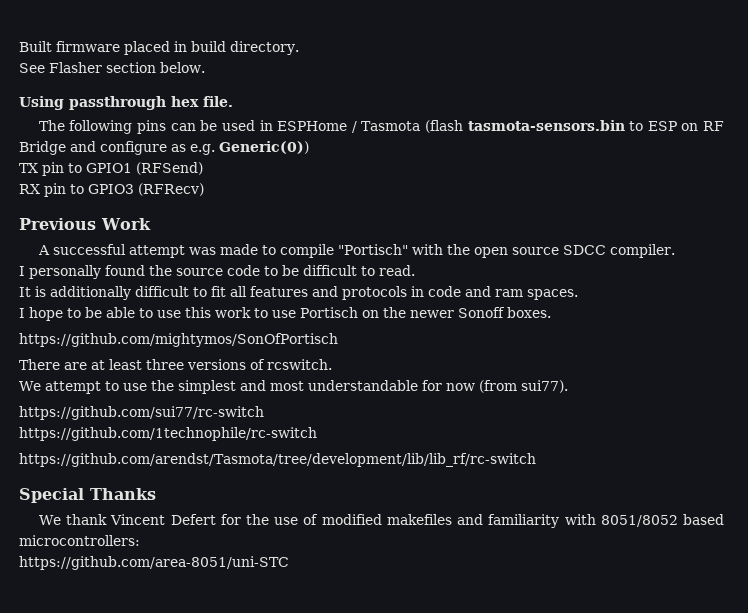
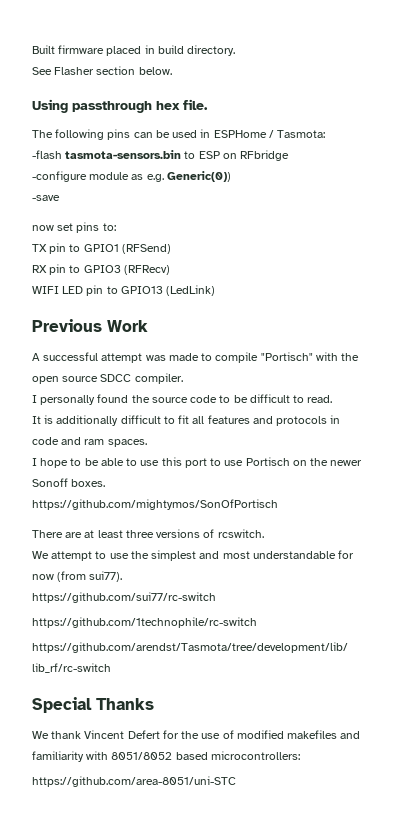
- The following pins can be used in ESPHome / Tasmota (flash tasmota-sensors.bin to ESP on RF Bridge and configure as e.g. Generic(0))
+ The following pins can be used in ESPHome / Tasmota:
+ -flash tasmota-sensors.bin to ESP on RFbridge
+ -configure module as e.g. Generic(0))
+ -save
+ now set pins to:
+ WIFI LED pin to GPIO13 (LedLink)
- I hope to be able to use this work to use Portisch on the newer Sonoff boxes.
+ I hope to be able to use this port to use Portisch on the newer Sonoff boxes.

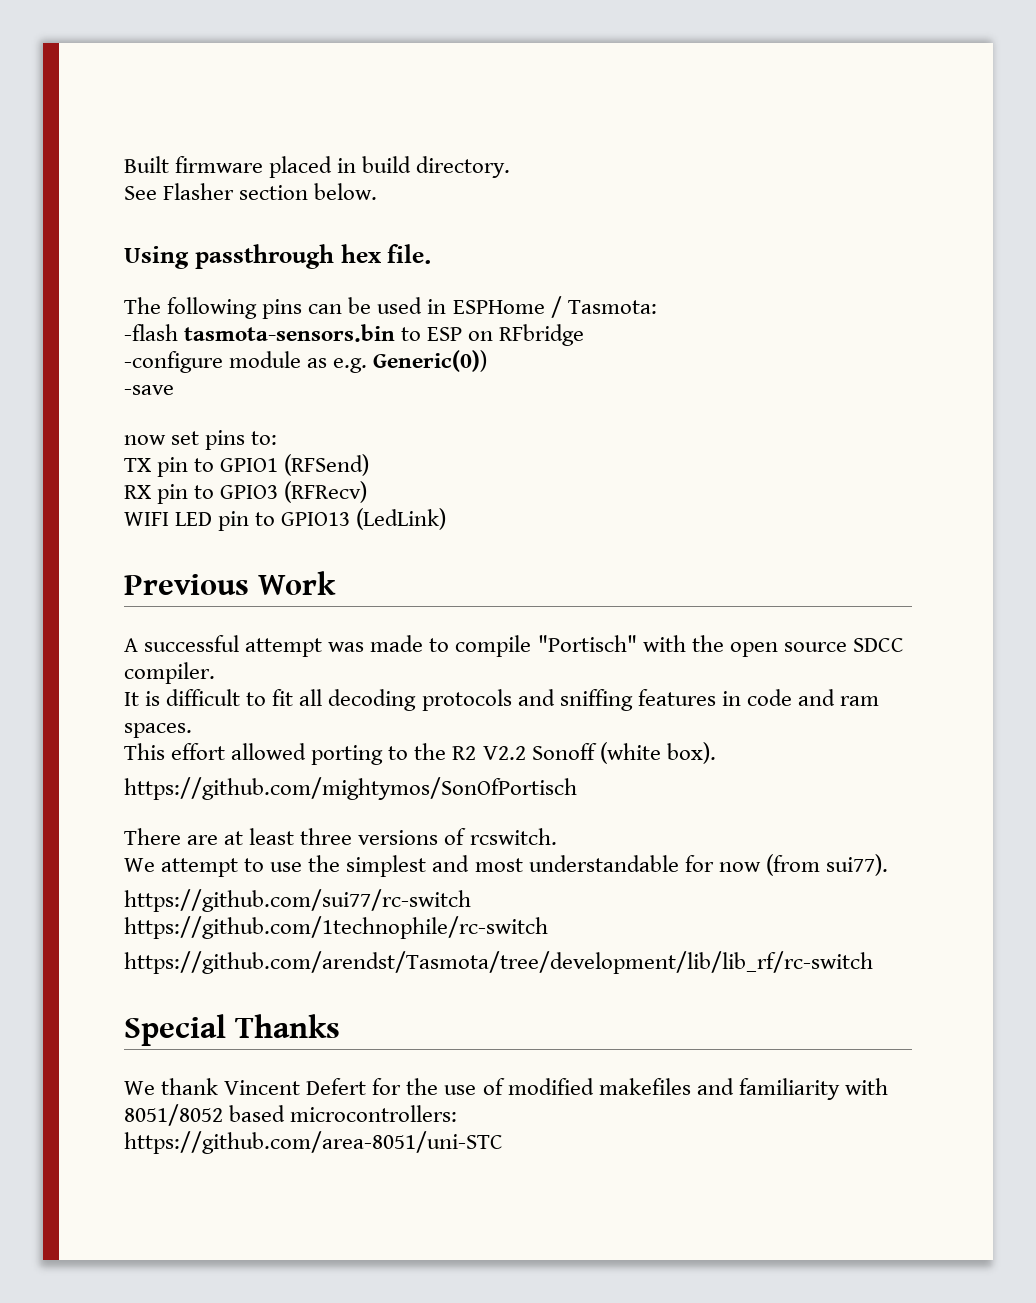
- I personally found the source code to be difficult to read.
- It is additionally difficult to fit all features and protocols in code and ram spaces.
+ It is difficult to fit all decoding protocols and sniffing features in code and ram spaces.
- I hope to be able to use this port to use Portisch on the newer Sonoff boxes.
+ This effort allowed porting to the R2 V2.2 Sonoff (white box).

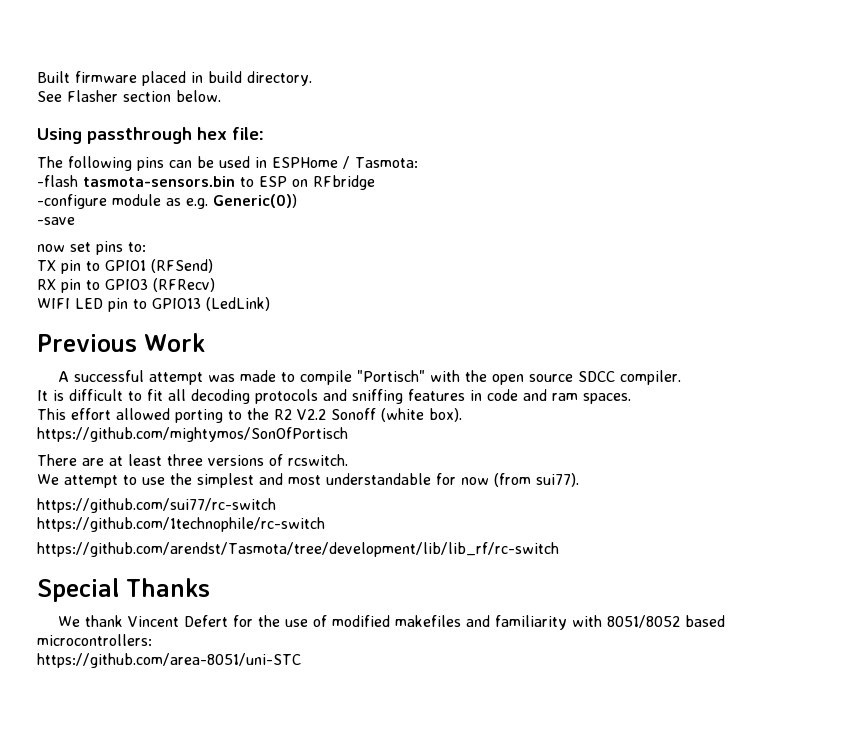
- Using passthrough hex file.
+ Using passthrough hex file:

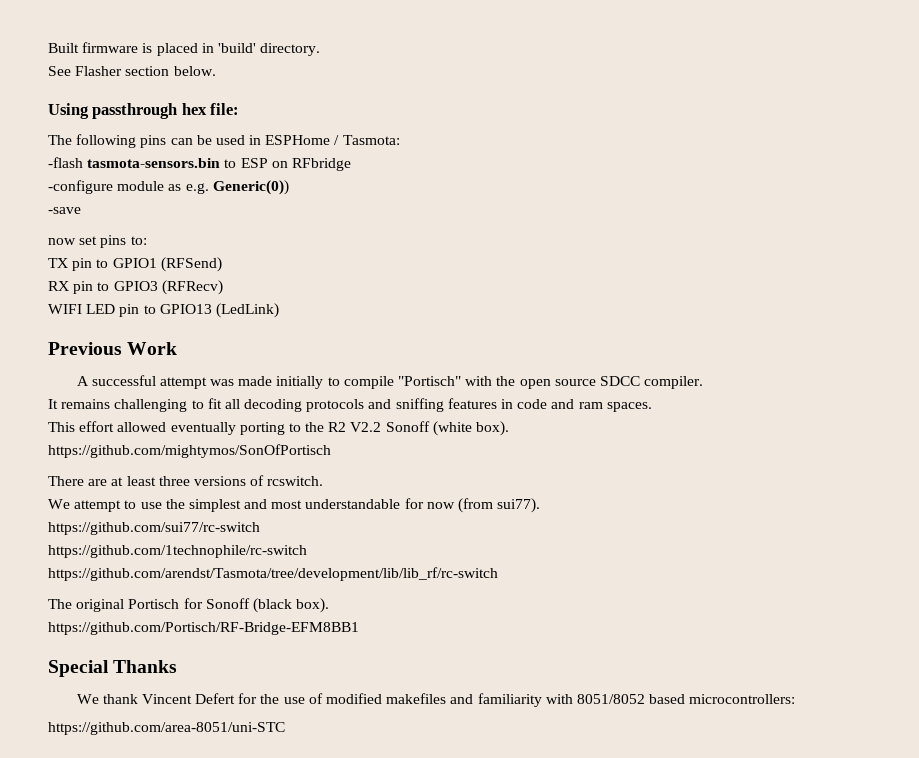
- Built firmware placed in build directory.
+ Built firmware is placed in 'build' directory.
- A successful attempt was made to compile "Portisch" with the open source SDCC compiler.
+ A successful attempt was made initially to compile "Portisch" with the open source SDCC compiler.
- It is difficult to fit all decoding protocols and sniffing features in code and ram spaces.
+ It remains challenging to fit all decoding protocols and sniffing features in code and ram spaces.
- This effort allowed porting to the R2 V2.2 Sonoff (white box).
+ This effort allowed eventually porting to the R2 V2.2 Sonoff (white box).
+ The original Portisch for Sonoff (black box).
+ https://github.com/Portisch/RF-Bridge-EFM8BB1

